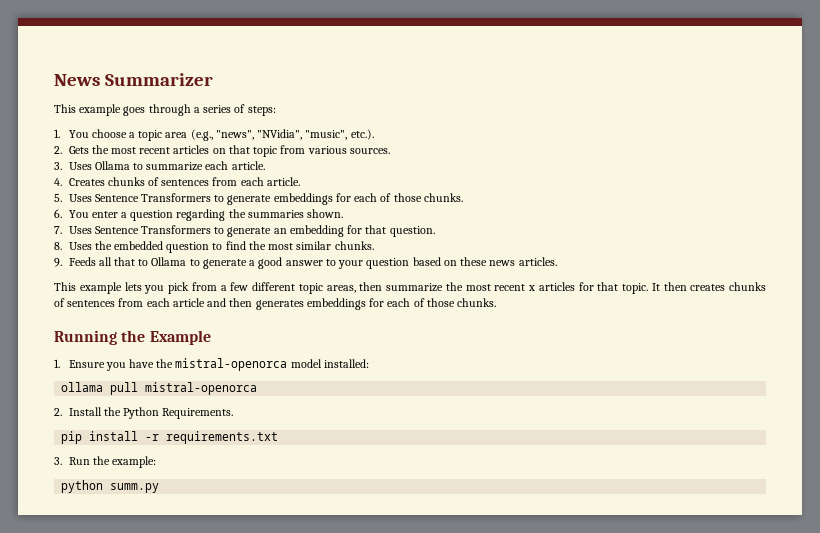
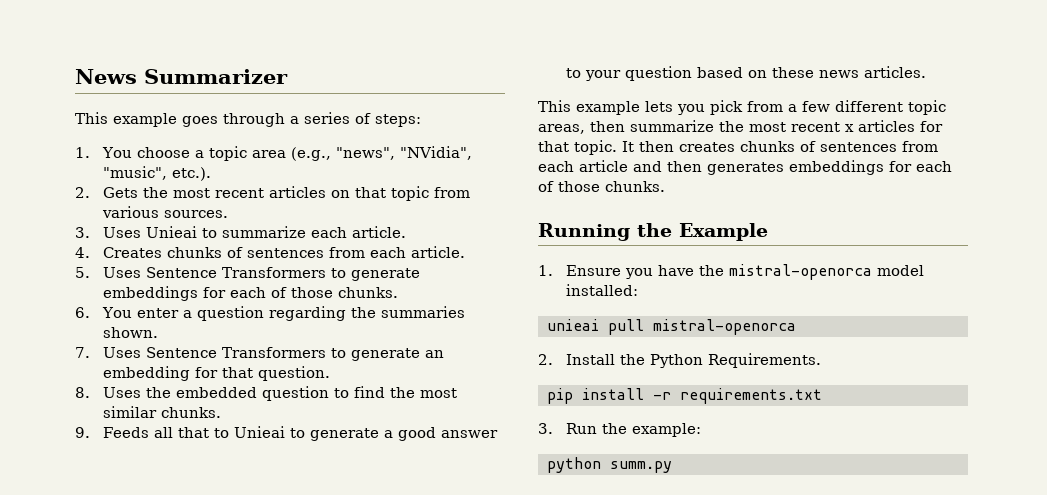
- 3. Uses Ollama to summarize each article.
+ 3. Uses Unieai to summarize each article.
- 9. Feeds all that to Ollama to generate a good answer to your question based on these news articles.
+ 9. Feeds all that to Unieai to generate a good answer to your question based on these news articles.
- ollama pull mistral-openorca
+ unieai pull mistral-openorca

